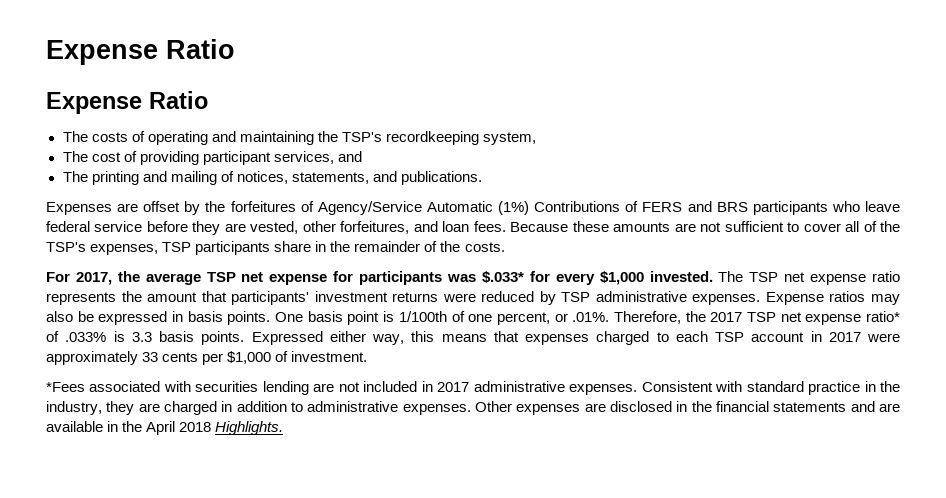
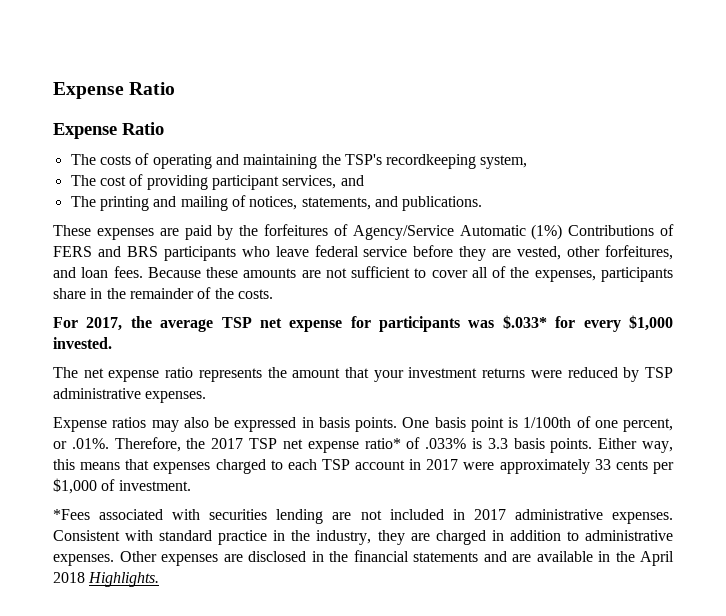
- Expenses are offset by the forfeitures of Agency/Service Automatic (1%) Contributions of FERS and BRS participants who leave federal service before they are vested, other forfeitures, and loan fees.
+ These expenses are paid by the forfeitures of Agency/Service Automatic (1%) Contributions of FERS and BRS participants who leave federal service before they are vested, other forfeitures, and loan fees.
- Because these amounts are not sufficient to cover all of the TSP's expenses, TSP participants share in the remainder of the costs.
+ Because these amounts are not sufficient to cover all of the expenses, participants share in the remainder of the costs.
- For 2017, the average TSP net expense for participants was $.033* for every $1,000 invested. The TSP net expense ratio represents the amount that participants' investment returns were reduced by TSP administrative expenses. Expense ratios may also be expressed in basis points.
+ For 2017, the average TSP net expense for participants was $.033* for every $1,000 invested.
+ The net expense ratio represents the amount that your investment returns were reduced by TSP administrative expenses.
+ Expense ratios may also be expressed in basis points.
- Expressed either way, this means that expenses charged to each TSP account in 2017 were approximately 33 cents per $1,000 of investment.
+ Either way, this means that expenses charged to each TSP account in 2017 were approximately 33 cents per $1,000 of investment.

